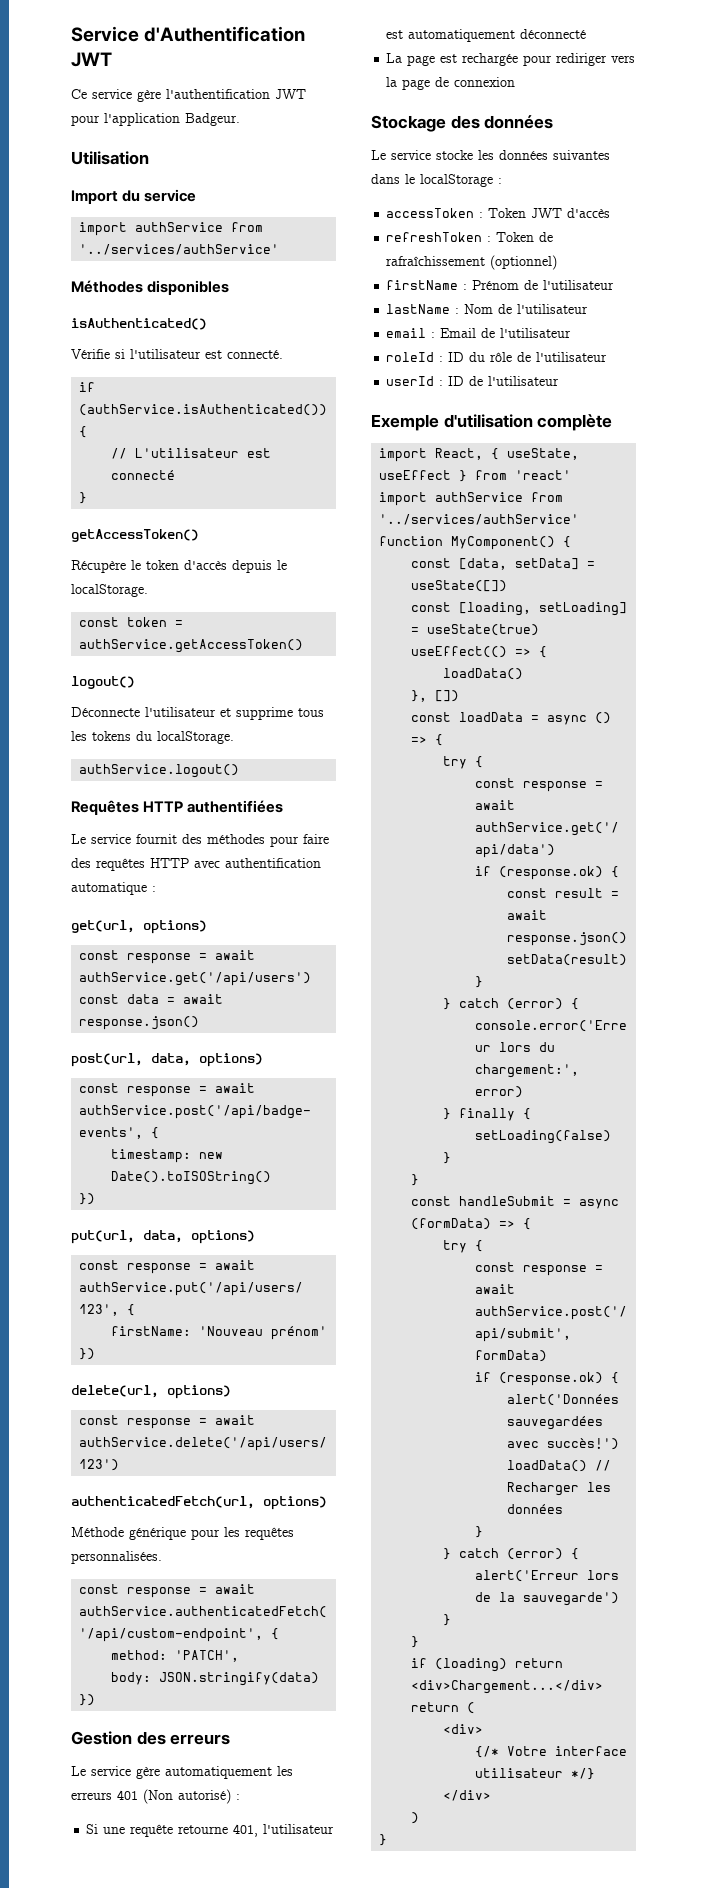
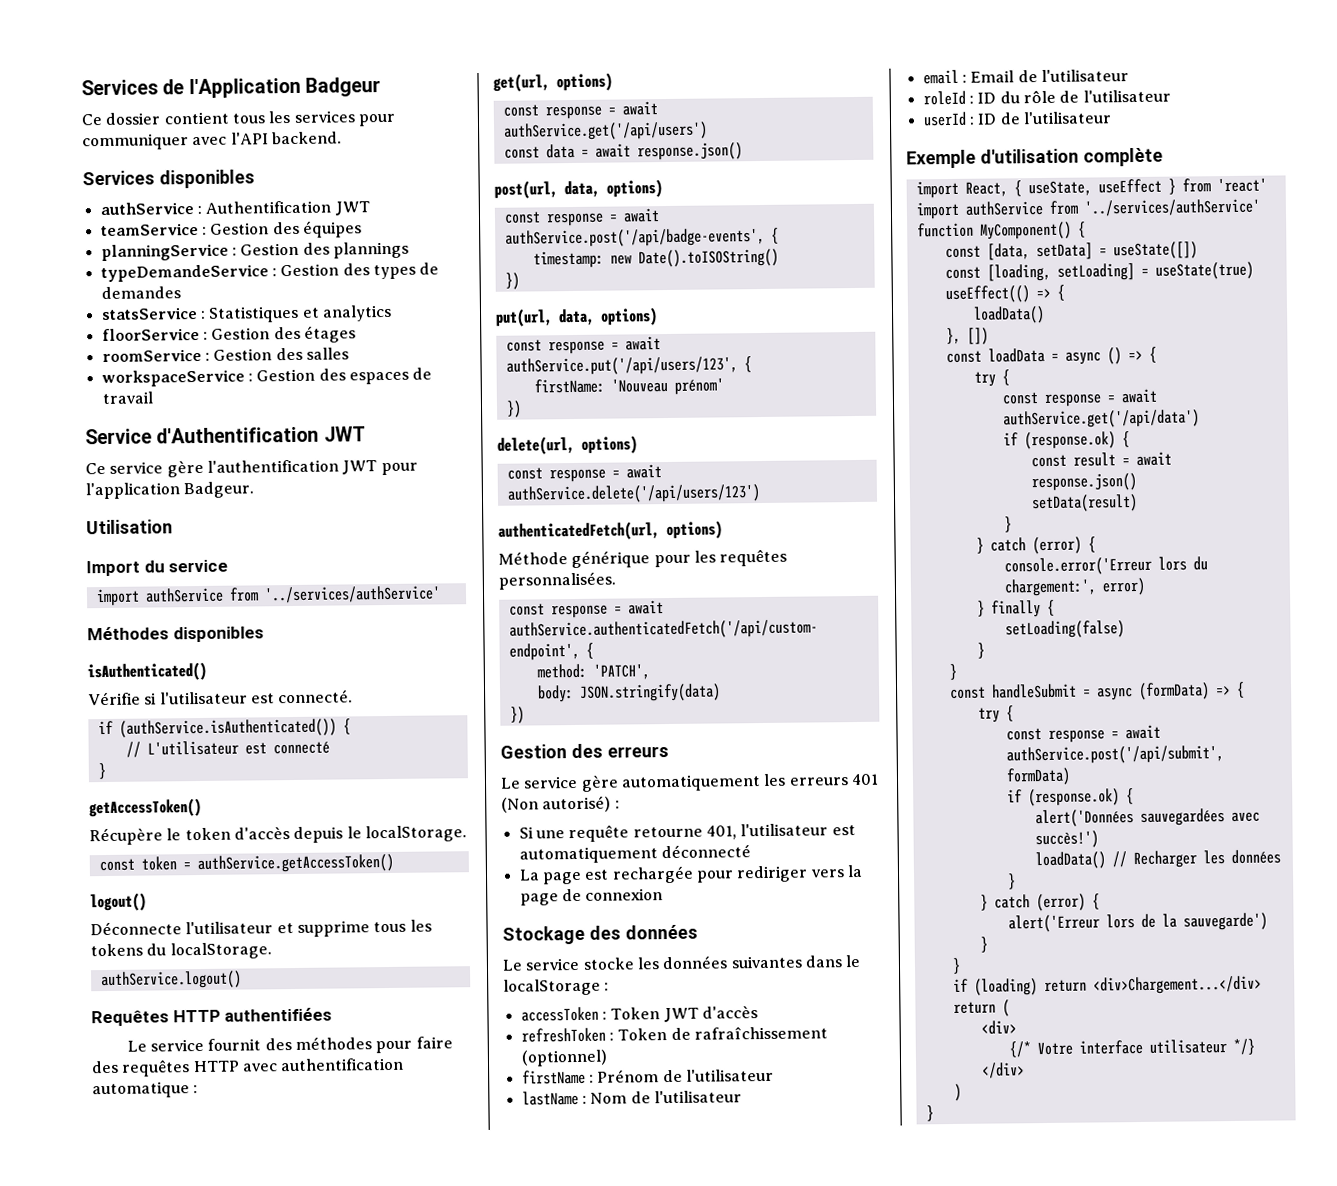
+ Services de l'Application Badgeur
+ Ce dossier contient tous les services pour communiquer avec l'API backend.
+ Services disponibles
+ authService : Authentification JWT
+ teamService : Gestion des équipes
+ planningService : Gestion des plannings
+ typeDemandeService : Gestion des types de demandes
+ statsService : Statistiques et analytics
+ floorService : Gestion des étages
+ roomService : Gestion des salles
+ workspaceService : Gestion des espaces de travail

